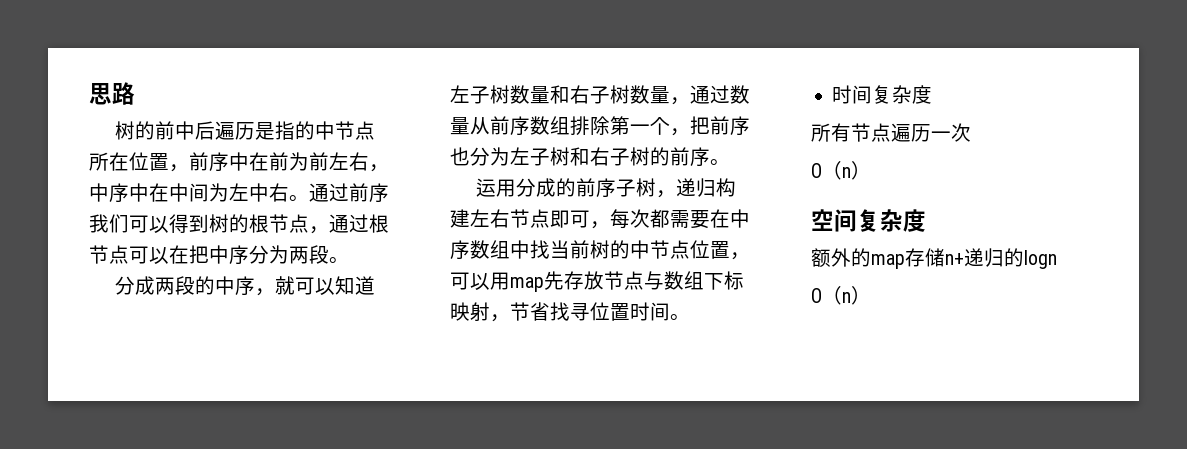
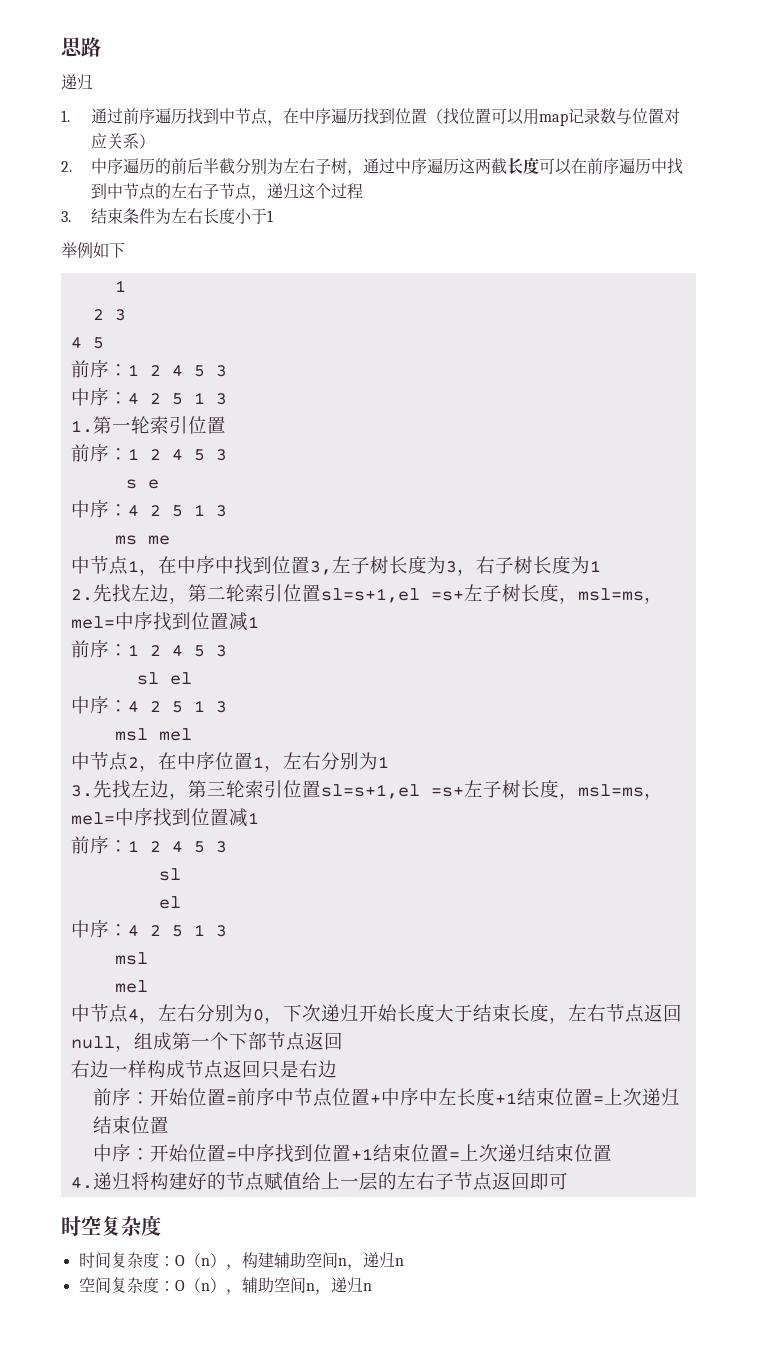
  思路
- 树的前中后遍历是指的中节点所在位置，前序中在前为前左右，中序中在中间为左中右。通过前序我们可以得到树的根节点，通过根节点可以在把中序分为两段。
- 分成两段的中序，就可以知道左子树数量和右子树数量，通过数量从前序数组排除第一个，把前序也分为左子树和右子树的前序。
- 运用分成的前序子树，递归构建左右节点即可，每次都需要在中序数组中找当前树的中节点位置，可以用map先存放节点与数组下标映射，节省找寻位置时间。
+ 递归
+ 1.通过前序遍历找到中节点，在中序遍历找到位置（找位置可以用map记录数与位置对应关系）
+ 2.中序遍历的前后半截分别为左右子树，通过中序遍历这两截长度可以在前序遍历中找到中节点的左右子节点，递归这个过程
+ 3.结束条件为左右长度小于1
+ 举例如下
+ 1
+ 2 3
+ 4 5
+ 前序：1 2 4 5 3
+ 中序：4 2 5 1 3
+ 1.第一轮索引位置
+ 前序：1 2 4 5 3
+ s e
+ 中序：4 2 5 1 3
+ ms me
+ 中节点1，在中序中找到位置3,左子树长度为3，右子树长度为1
+ 2.先找左边，第二轮索引位置sl=s+1,el =s+左子树长度，msl=ms，mel=中序找到位置减1
+ 前序：1 2 4 5 3
+ sl el
+ 中序：4 2 5 1 3
+ msl mel
+ 中节点2，在中序位置1，左右分别为1
+ 3.先找左边，第三轮索引位置sl=s+1,el =s+左子树长度，msl=ms，mel=中序找到位置减1
+ 前序：1 2 4 5 3
+ sl
+ el
+ 中序：4 2 5 1 3
+ msl
+ mel
+ 中节点4，左右分别为0，下次递归开始长度大于结束长度，左右节点返回null，组成第一个下部节点返回
+ 右边一样构成节点返回只是右边
+ 前序：开始位置=前序中节点位置+中序中左长度+1结束位置=上次递归结束位置
+ 中序：开始位置=中序找到位置+1结束位置=上次递归结束位置
+ 4.递归将构建好的节点赋值给上一层的左右子节点返回即可
+ 时空复杂度
- 时间复杂度
- 所有节点遍历一次
- O（n）
- 空间复杂度
- 额外的map存储n+递归的logn
- O（n）
+ 时间复杂度：O（n），构建辅助空间n，递归n
+ 空间复杂度：O（n），辅助空间n，递归n

